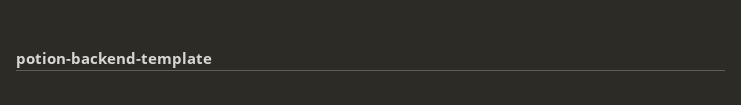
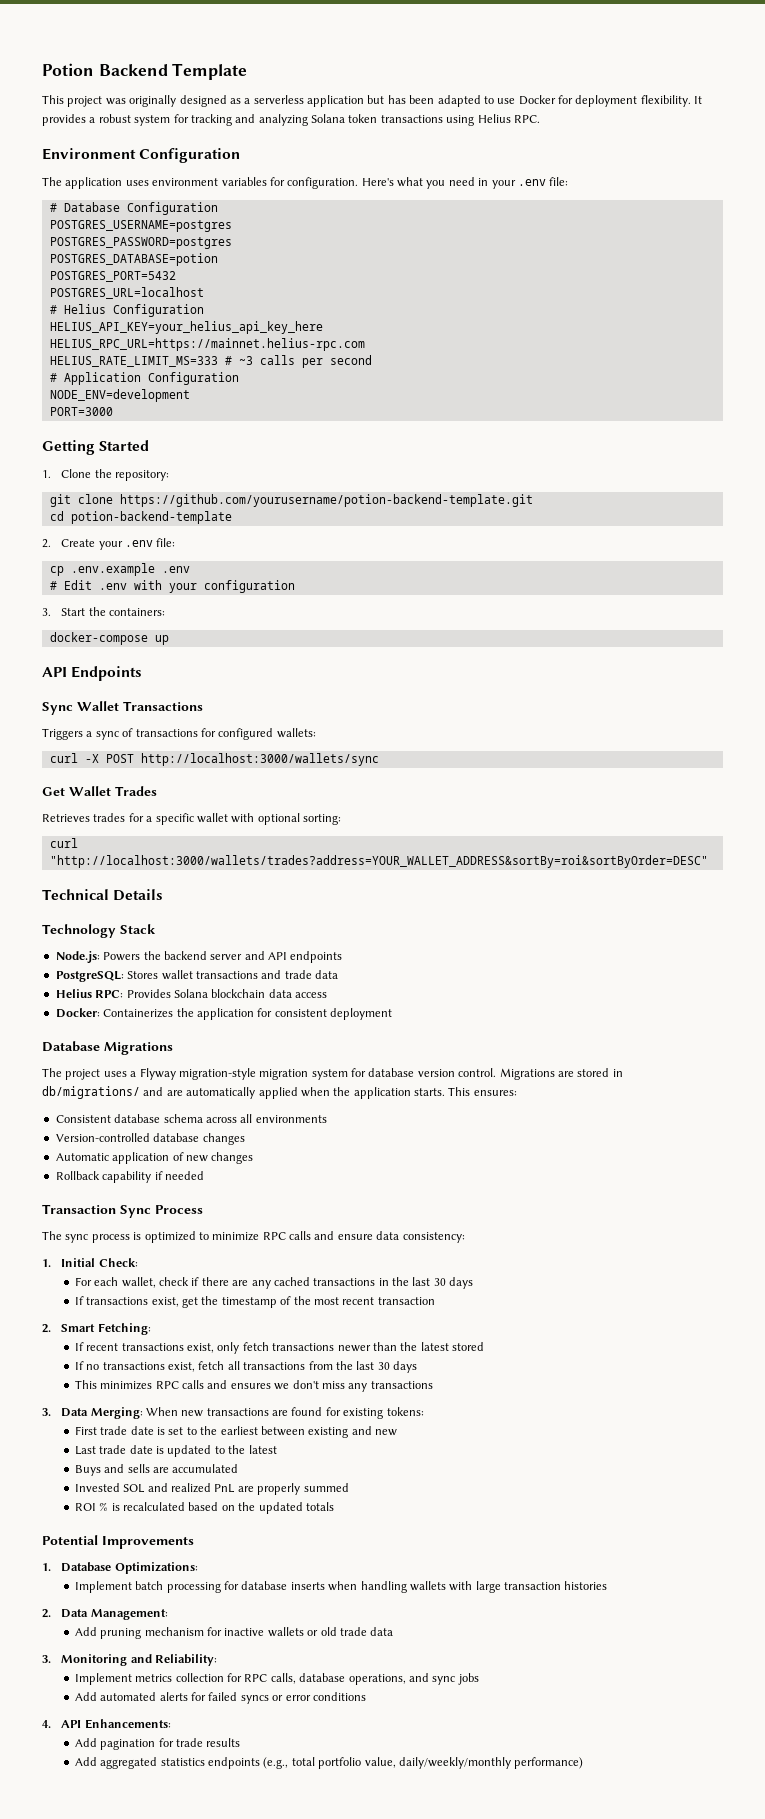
- potion-backend-template
+ Potion Backend Template
+ This project was originally designed as a serverless application but has been adapted to use Docker for deployment flexibility. It provides a robust system for tracking and analyzing Solana token transactions using Helius RPC.
+ Environment Configuration
+ The application uses environment variables for configuration. Here's what you need in your .env file:
+ # Database Configuration
+ POSTGRES_USERNAME=postgres
+ POSTGRES_PASSWORD=postgres
+ POSTGRES_DATABASE=potion
+ POSTGRES_PORT=5432
+ POSTGRES_URL=localhost
+ # Helius Configuration
+ HELIUS_API_KEY=your_helius_api_key_here
+ HELIUS_RPC_URL=https://mainnet.helius-rpc.com
+ HELIUS_RATE_LIMIT_MS=333 # ~3 calls per second
+ # Application Configuration
+ NODE_ENV=development
+ PORT=3000
+ Getting Started
+ 1. Clone the repository:
+ git clone https://github.com/yourusername/potion-backend-template.git
+ cd potion-backend-template
+ 2. Create your .env file:
+ cp .env.example .env
+ # Edit .env with your configuration
+ 3. Start the containers:
+ docker-compose up
+ API Endpoints
+ Sync Wallet Transactions
+ Triggers a sync of transactions for configured wallets:
+ curl -X POST http://localhost:3000/wallets/sync
+ Get Wallet Trades
+ Retrieves trades for a specific wallet with optional sorting:
+ curl "http://localhost:3000/wallets/trades?address=YOUR_WALLET_ADDRESS&sortBy=roi&sortByOrder=DESC"
+ Technical Details
+ Technology Stack
+ Node.js: Powers the backend server and API endpoints
+ PostgreSQL: Stores wallet transactions and trade data
+ Helius RPC: Provides Solana blockchain data access
+ Docker: Containerizes the application for consistent deployment
+ Database Migrations
+ The project uses a Flyway migration-style migration system for database version control. Migrations are stored in db/migrations/ and are automatically applied when the application starts. This ensures:
+ Consistent database schema across all environments
+ Version-controlled database changes
+ Automatic application of new changes
+ Rollback capability if needed
+ Transaction Sync Process
+ The sync process is optimized to minimize RPC calls and ensure data consistency:
+ 1. Initial Check:
+ For each wallet, check if there are any cached transactions in the last 30 days
+ If transactions exist, get the timestamp of the most recent transaction
+ 2. Smart Fetching:
+ If recent transactions exist, only fetch transactions newer than the latest stored
+ If no transactions exist, fetch all transactions from the last 30 days
+ This minimizes RPC calls and ensures we don't miss any transactions
+ 3. Data Merging: When new transactions are found for existing tokens:
+ First trade date is set to the earliest between existing and new
+ Last trade date is updated to the latest
+ Buys and sells are accumulated
+ Invested SOL and realized PnL are properly summed
+ ROI % is recalculated based on the updated totals
+ Potential Improvements
+ 1. Database Optimizations:
+ Implement batch processing for database inserts when handling wallets with large transaction histories
+ 2. Data Management:
+ Add pruning mechanism for inactive wallets or old trade data
+ 3. Monitoring and Reliability:
+ Implement metrics collection for RPC calls, database operations, and sync jobs
+ Add automated alerts for failed syncs or error conditions
+ 4. API Enhancements:
+ Add pagination for trade results
+ Add aggregated statistics endpoints (e.g., total portfolio value, daily/weekly/monthly performance)

